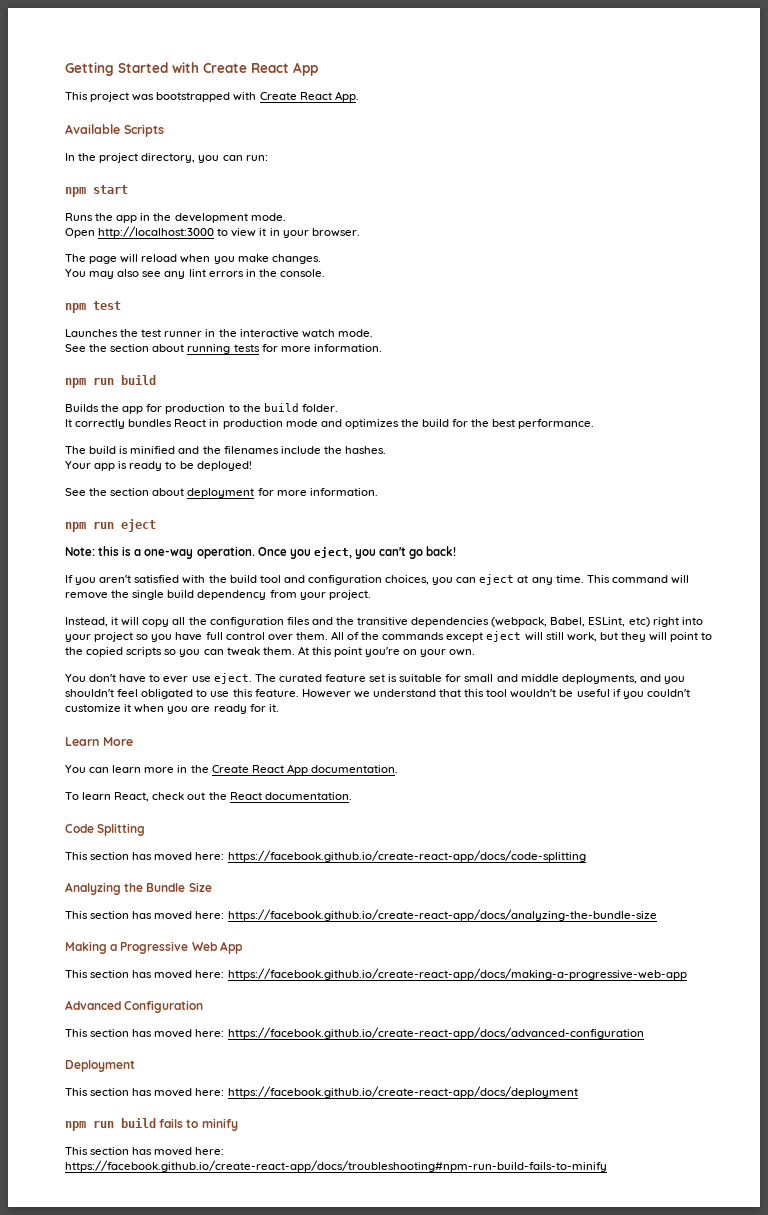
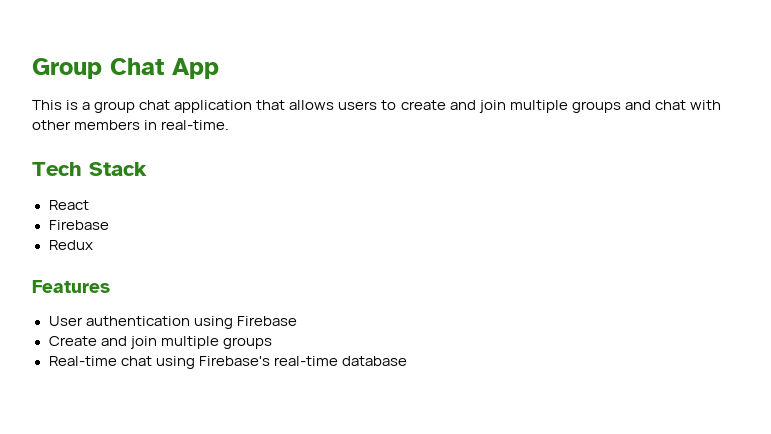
- Getting Started with Create React App
- This project was bootstrapped with Create React App.
- Available Scripts
- In the project directory, you can run:
- npm start
- Runs the app in the development mode.
- Open http://localhost:3000 to view it in your browser.
- The page will reload when you make changes.
- You may also see any lint errors in the console.
- npm test
- Launches the test runner in the interactive watch mode.
- See the section about running tests for more information.
- npm run build
- Builds the app for production to the build folder.
- It correctly bundles React in production mode and optimizes the build for the best performance.
- The build is minified and the filenames include the hashes.
- Your app is ready to be deployed!
- See the section about deployment for more information.
- npm run eject
- Note: this is a one-way operation. Once you eject, you can't go back!
- If you aren't satisfied with the build tool and configuration choices, you can eject at any time. This command will remove the single build dependency from your project.
- Instead, it will copy all the configuration files and the transitive dependencies (webpack, Babel, ESLint, etc) right into your project so you have full control over them. All of the commands except eject will still work, but they will point to the copied scripts so you can tweak them. At this point you're on your own.
- You don't have to ever use eject. The curated feature set is suitable for small and middle deployments, and you shouldn't feel obligated to use this feature. However we understand that this tool wouldn't be useful if you couldn't customize it when you are ready for it.
- Learn More
- You can learn more in the Create React App documentation.
- To learn React, check out the React documentation.
- Code Splitting
- This section has moved here: https://facebook.github.io/create-react-app/docs/code-splitting
- Analyzing the Bundle Size
- This section has moved here: https://facebook.github.io/create-react-app/docs/analyzing-the-bundle-size
- Making a Progressive Web App
- This section has moved here: https://facebook.github.io/create-react-app/docs/making-a-progressive-web-app
- Advanced Configuration
- This section has moved here: https://facebook.github.io/create-react-app/docs/advanced-configuration
- Deployment
- This section has moved here: https://facebook.github.io/create-react-app/docs/deployment
- npm run build fails to minify
- This section has moved here: https://facebook.github.io/create-react-app/docs/troubleshooting#npm-run-build-fails-to-minify
+ Group Chat App
+ This is a group chat application that allows users to create and join multiple groups and chat with other members in real-time.
+ Tech Stack
+ React
+ Firebase
+ Redux
+ Features
+ User authentication using Firebase
+ Create and join multiple groups
+ Real-time chat using Firebase's real-time database

